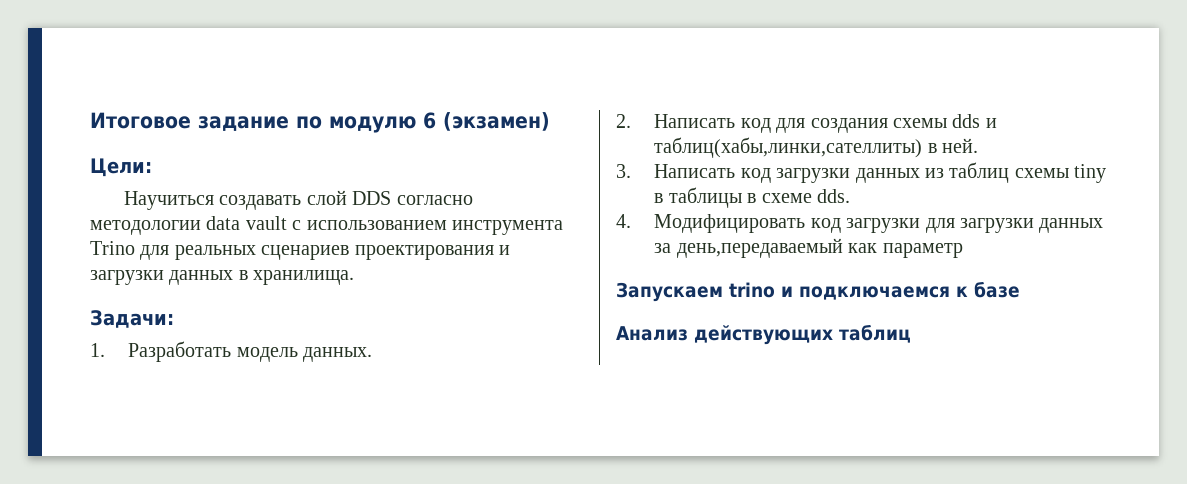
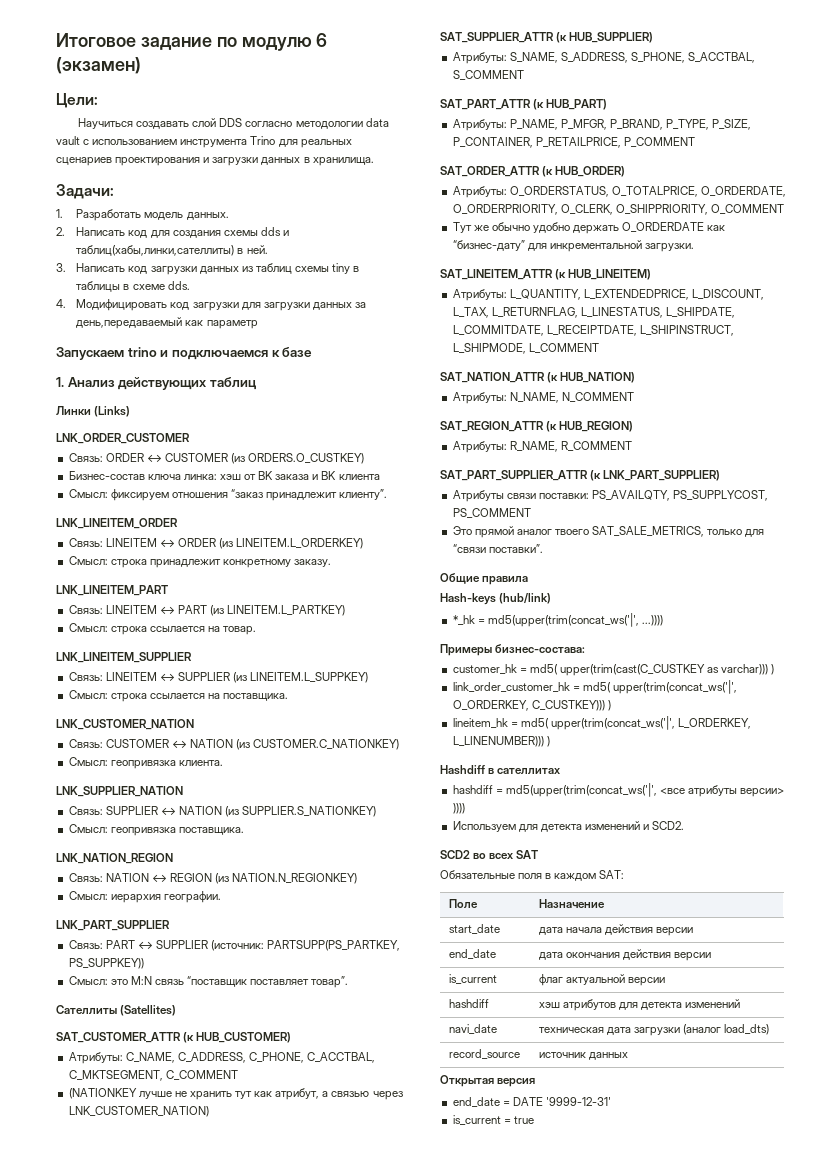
- Анализ действующих таблиц
+ 1. Анализ действующих таблиц
+ Линки (Links)
+ LNK_ORDER_CUSTOMER
+ Связь: ORDER ↔ CUSTOMER (из ORDERS.O_CUSTKEY)
+ Бизнес-состав ключа линка: хэш от BK заказа и BK клиента
+ Смысл: фиксируем отношения “заказ принадлежит клиенту”.
+ LNK_LINEITEM_ORDER
+ Связь: LINEITEM ↔ ORDER (из LINEITEM.L_ORDERKEY)
+ Смысл: строка принадлежит конкретному заказу.
+ LNK_LINEITEM_PART
+ Связь: LINEITEM ↔ PART (из LINEITEM.L_PARTKEY)
+ Смысл: строка ссылается на товар.
+ LNK_LINEITEM_SUPPLIER
+ Связь: LINEITEM ↔ SUPPLIER (из LINEITEM.L_SUPPKEY)
+ Смысл: строка ссылается на поставщика.
+ LNK_CUSTOMER_NATION
+ Связь: CUSTOMER ↔ NATION (из CUSTOMER.C_NATIONKEY)
+ Смысл: геопривязка клиента.
+ LNK_SUPPLIER_NATION
+ Связь: SUPPLIER ↔ NATION (из SUPPLIER.S_NATIONKEY)
+ Смысл: геопривязка поставщика.
+ LNK_NATION_REGION
+ Связь: NATION ↔ REGION (из NATION.N_REGIONKEY)
+ Смысл: иерархия географии.
+ LNK_PART_SUPPLIER
+ Связь: PART ↔ SUPPLIER (источник: PARTSUPP(PS_PARTKEY, PS_SUPPKEY))
+ Смысл: это M:N связь “поставщик поставляет товар”.
+ Сателлиты (Satellites)
+ SAT_CUSTOMER_ATTR (к HUB_CUSTOMER)
+ Атрибуты: C_NAME, C_ADDRESS, C_PHONE, C_ACCTBAL, C_MKTSEGMENT, C_COMMENT
+ (NATIONKEY лучше не хранить тут как атрибут, а связью через LNK_CUSTOMER_NATION)
+ SAT_SUPPLIER_ATTR (к HUB_SUPPLIER)
+ Атрибуты: S_NAME, S_ADDRESS, S_PHONE, S_ACCTBAL, S_COMMENT
+ SAT_PART_ATTR (к HUB_PART)
+ Атрибуты: P_NAME, P_MFGR, P_BRAND, P_TYPE, P_SIZE, P_CONTAINER, P_RETAILPRICE, P_COMMENT
+ SAT_ORDER_ATTR (к HUB_ORDER)
+ Атрибуты: O_ORDERSTATUS, O_TOTALPRICE, O_ORDERDATE, O_ORDERPRIORITY, O_CLERK, O_SHIPPRIORITY, O_COMMENT
+ Тут же обычно удобно держать O_ORDERDATE как “бизнес-дату” для инкрементальной загрузки.
+ SAT_LINEITEM_ATTR (к HUB_LINEITEM)
+ Атрибуты: L_QUANTITY, L_EXTENDEDPRICE, L_DISCOUNT, L_TAX, L_RETURNFLAG, L_LINESTATUS, L_SHIPDATE, L_COMMITDATE, L_RECEIPTDATE, L_SHIPINSTRUCT, L_SHIPMODE, L_COMMENT
+ SAT_NATION_ATTR (к HUB_NATION)
+ Атрибуты: N_NAME, N_COMMENT
+ SAT_REGION_ATTR (к HUB_REGION)
+ Атрибуты: R_NAME, R_COMMENT
+ SAT_PART_SUPPLIER_ATTR (к LNK_PART_SUPPLIER)
+ Атрибуты связи поставки: PS_AVAILQTY, PS_SUPPLYCOST, PS_COMMENT
+ Это прямой аналог твоего SAT_SALE_METRICS, только для “связи поставки”.
+ Общие правила
+ Hash-keys (hub/link)
+ *_hk = md5(upper(trim(concat_ws('|', ...))))
+ Примеры бизнес-состава:
+ customer_hk = md5( upper(trim(cast(C_CUSTKEY as varchar))) )
+ link_order_customer_hk = md5( upper(trim(concat_ws('|', O_ORDERKEY, C_CUSTKEY))) )
+ lineitem_hk = md5( upper(trim(concat_ws('|', L_ORDERKEY, L_LINENUMBER))) )
+ Hashdiff в сателлитах
+ hashdiff = md5(upper(trim(concat_ws('|', <все атрибуты версии> ))))
+ Используем для детекта изменений и SCD2.
+ SCD2 во всех SAT
+ Обязательные поля в каждом SAT:
+ Поле | Назначение
+ start_date | дата начала действия версии
+ end_date | дата окончания действия версии
+ is_current | флаг актуальной версии
+ hashdiff | хэш атрибутов для детекта изменений
+ navi_date | техническая дата загрузки (аналог load_dts)
+ record_source | источник данных
+ Открытая версия
+ end_date = DATE '9999-12-31'
+ is_current = true

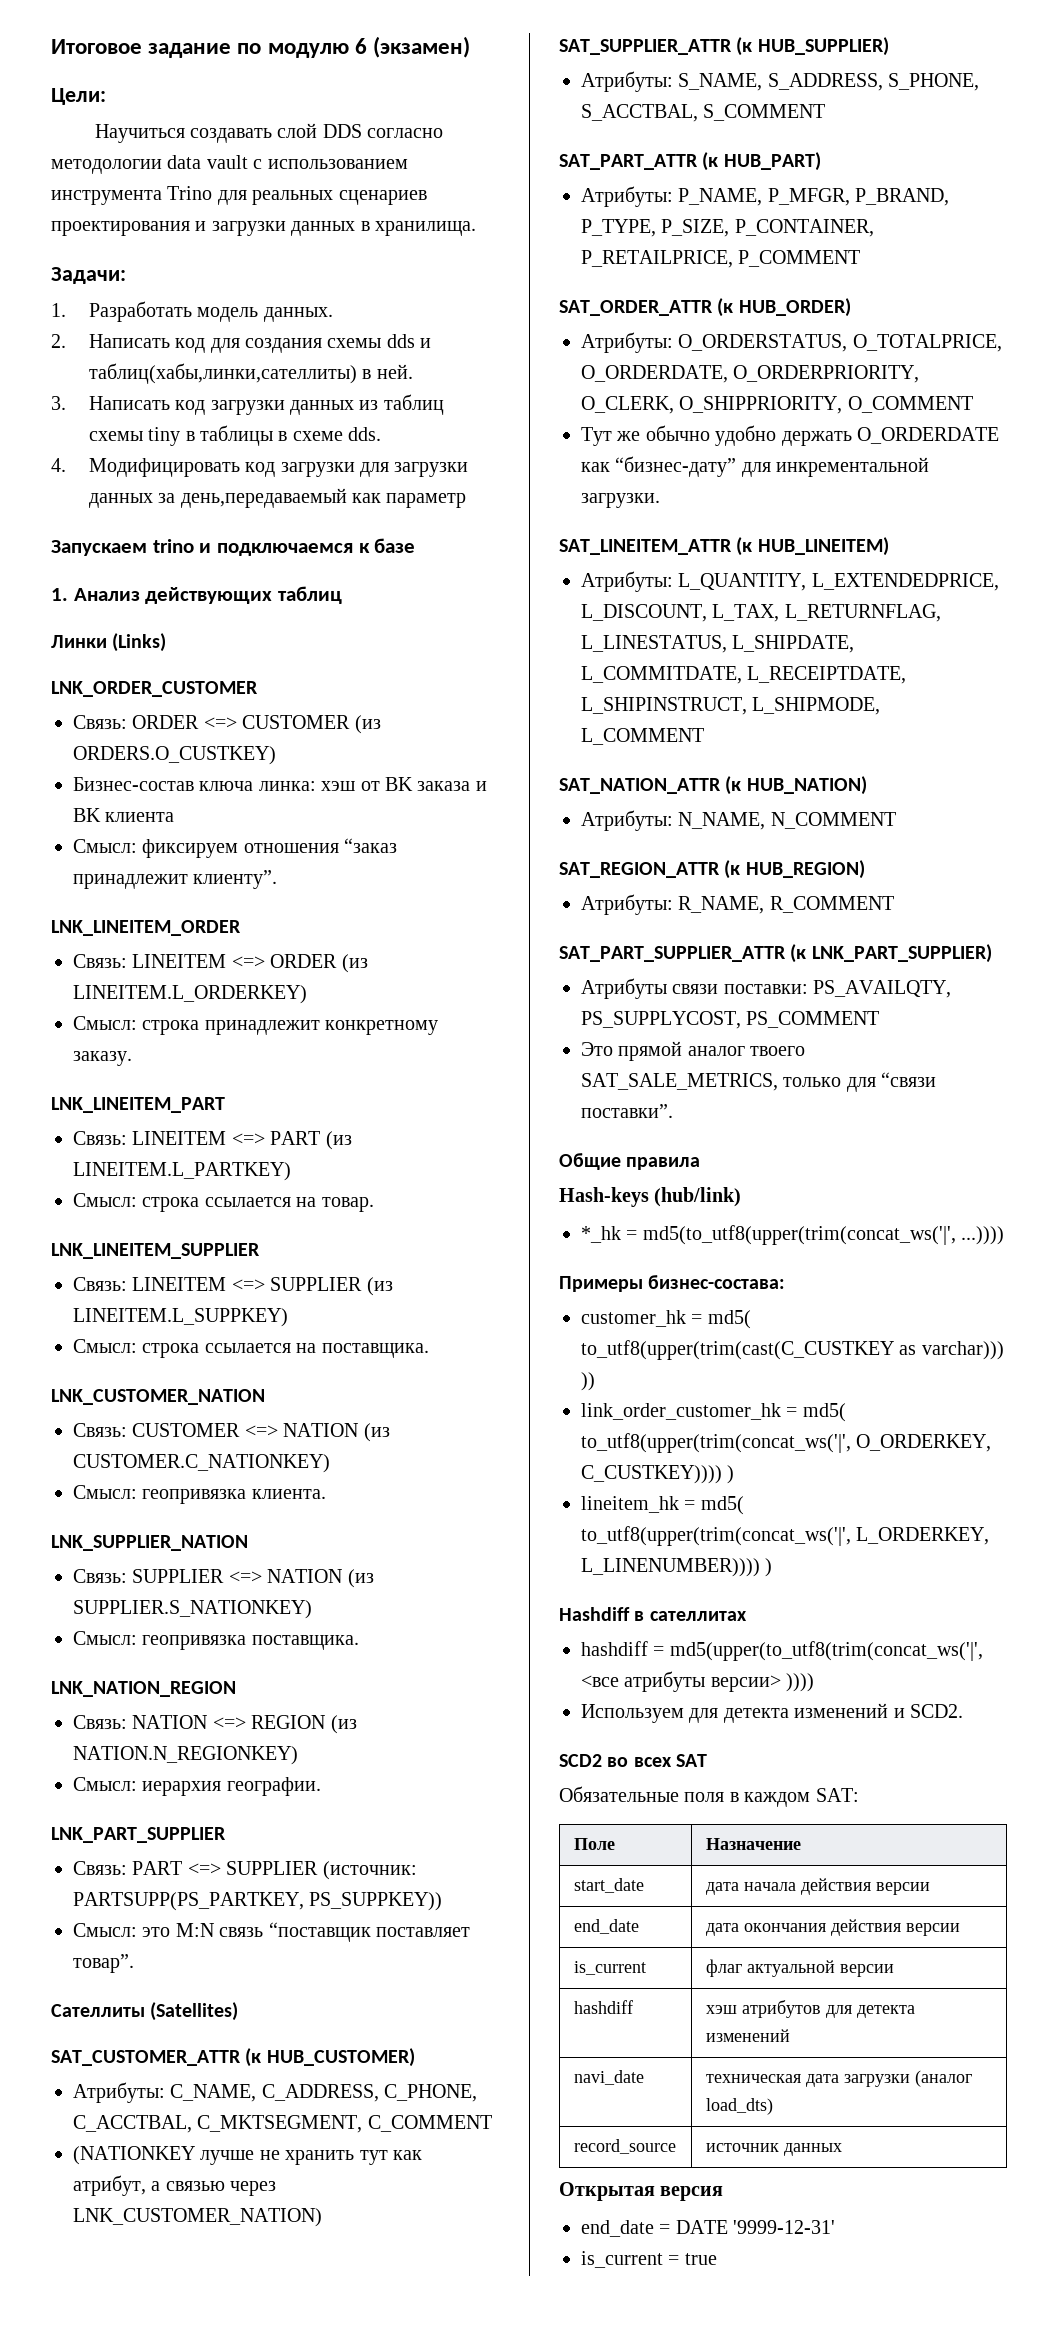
- Связь: ORDER ↔ CUSTOMER (из ORDERS.O_CUSTKEY)
+ Связь: ORDER <=> CUSTOMER (из ORDERS.O_CUSTKEY)
- Связь: LINEITEM ↔ ORDER (из LINEITEM.L_ORDERKEY)
+ Связь: LINEITEM <=> ORDER (из LINEITEM.L_ORDERKEY)
- Связь: LINEITEM ↔ PART (из LINEITEM.L_PARTKEY)
+ Связь: LINEITEM <=> PART (из LINEITEM.L_PARTKEY)
- Связь: LINEITEM ↔ SUPPLIER (из LINEITEM.L_SUPPKEY)
+ Связь: LINEITEM <=> SUPPLIER (из LINEITEM.L_SUPPKEY)
- Связь: CUSTOMER ↔ NATION (из CUSTOMER.C_NATIONKEY)
+ Связь: CUSTOMER <=> NATION (из CUSTOMER.C_NATIONKEY)
- Связь: SUPPLIER ↔ NATION (из SUPPLIER.S_NATIONKEY)
+ Связь: SUPPLIER <=> NATION (из SUPPLIER.S_NATIONKEY)
- Связь: NATION ↔ REGION (из NATION.N_REGIONKEY)
+ Связь: NATION <=> REGION (из NATION.N_REGIONKEY)
- Связь: PART ↔ SUPPLIER (источник: PARTSUPP(PS_PARTKEY, PS_SUPPKEY))
+ Связь: PART <=> SUPPLIER (источник: PARTSUPP(PS_PARTKEY, PS_SUPPKEY))
- *_hk = md5(upper(trim(concat_ws('|', ...))))
+ *_hk = md5(to_utf8(upper(trim(concat_ws('|', ...))))
- customer_hk = md5( upper(trim(cast(C_CUSTKEY as varchar))) )
+ customer_hk = md5( to_utf8(upper(trim(cast(C_CUSTKEY as varchar))) ))
- link_order_customer_hk = md5( upper(trim(concat_ws('|', O_ORDERKEY, C_CUSTKEY))) )
+ link_order_customer_hk = md5( to_utf8(upper(trim(concat_ws('|', O_ORDERKEY, C_CUSTKEY)))) )
- lineitem_hk = md5( upper(trim(concat_ws('|', L_ORDERKEY, L_LINENUMBER))) )
+ lineitem_hk = md5( to_utf8(upper(trim(concat_ws('|', L_ORDERKEY, L_LINENUMBER)))) )
- hashdiff = md5(upper(trim(concat_ws('|', <все атрибуты версии> ))))
+ hashdiff = md5(upper(to_utf8(trim(concat_ws('|', <все атрибуты версии> ))))

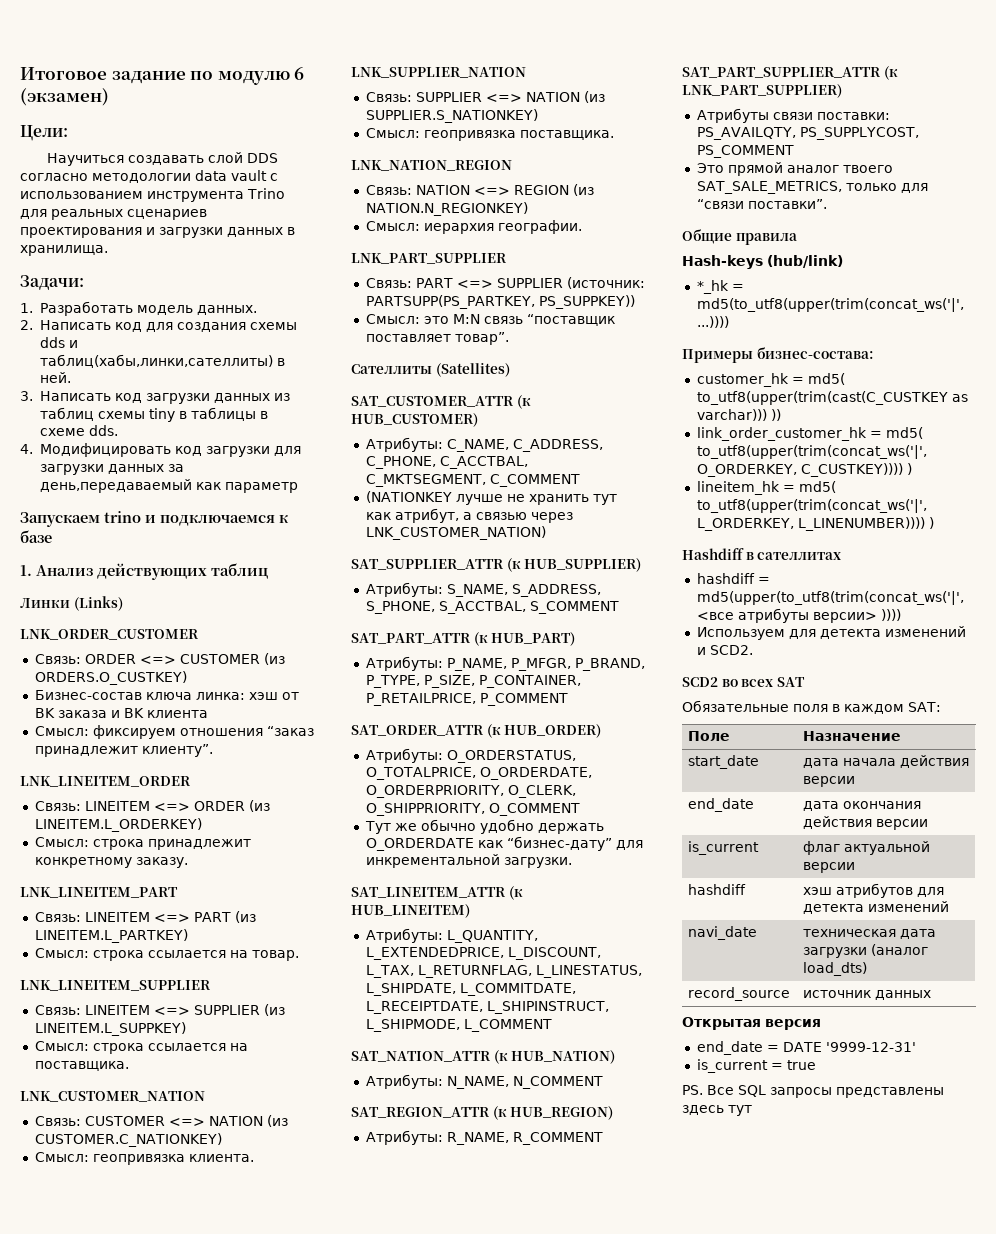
+ PS. Все SQL запросы представлены здесь тут

